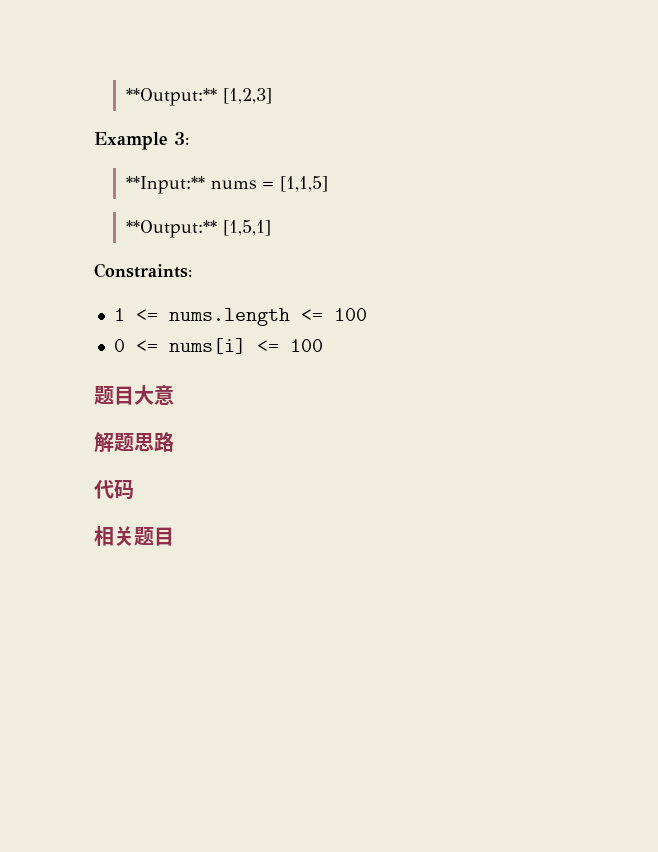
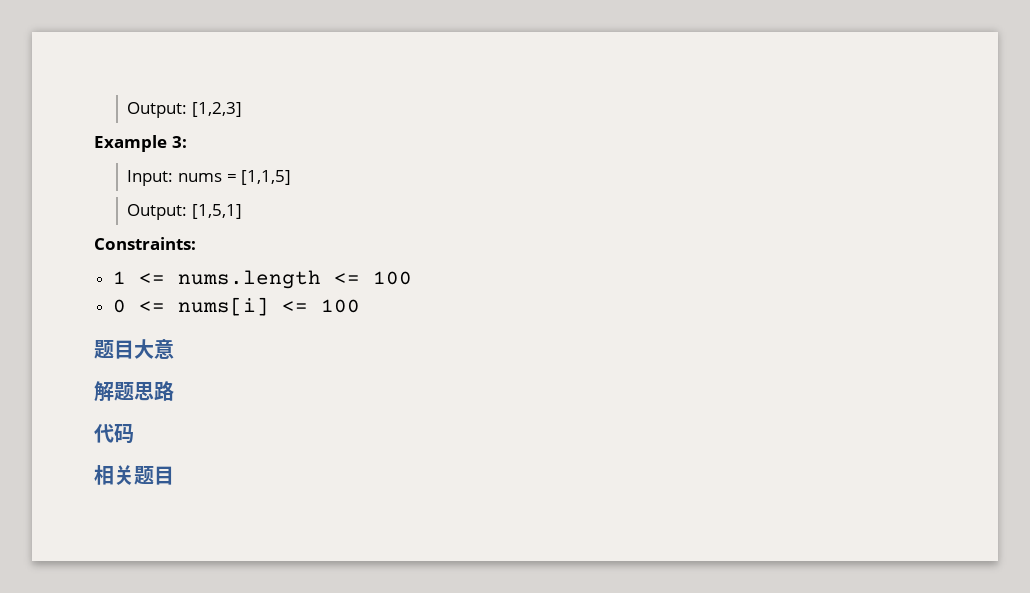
- **Output:** [1,2,3]
+ Output: [1,2,3]
- **Input:** nums = [1,1,5]
+ Input: nums = [1,1,5]
- **Output:** [1,5,1]
+ Output: [1,5,1]

